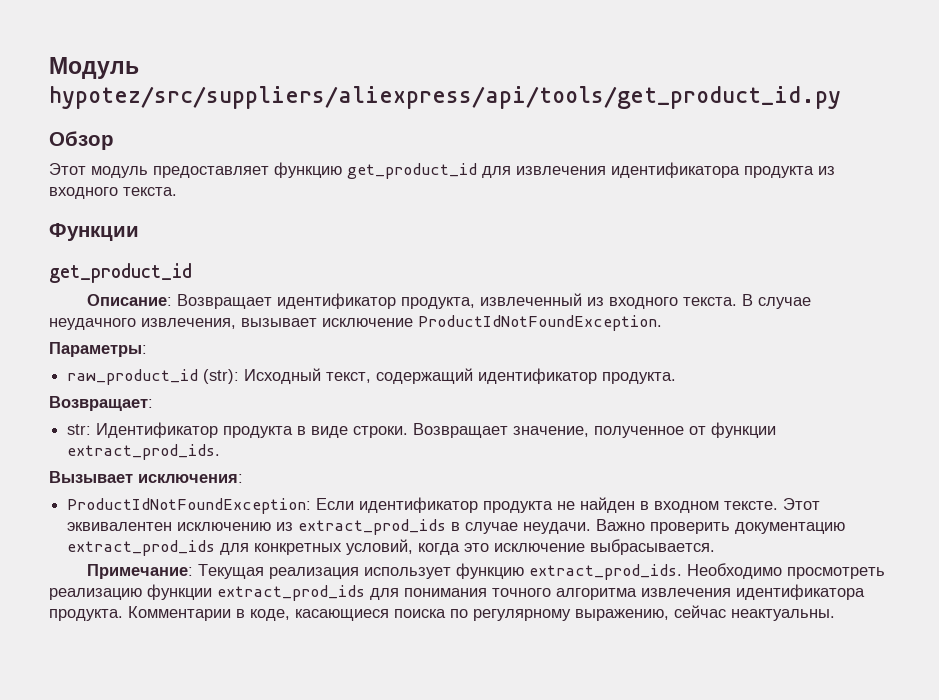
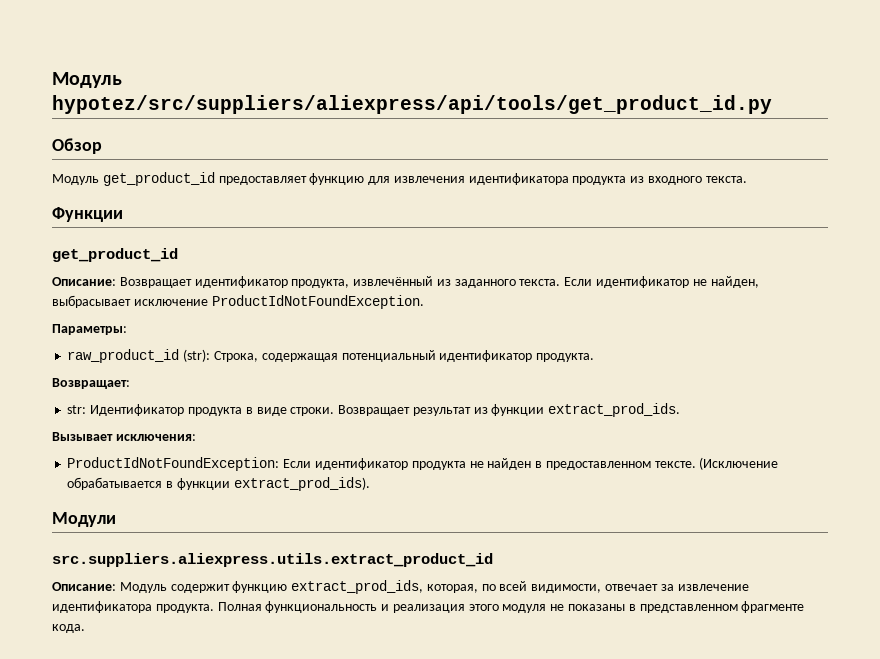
- Этот модуль предоставляет функцию get_product_id для извлечения идентификатора продукта из входного текста.
+ Модуль get_product_id предоставляет функцию для извлечения идентификатора продукта из входного текста.
- Описание: Возвращает идентификатор продукта, извлеченный из входного текста. В случае неудачного извлечения, вызывает исключение ProductIdNotFoundException.
+ Описание: Возвращает идентификатор продукта, извлечённый из заданного текста. Если идентификатор не найден, выбрасывает исключение ProductIdNotFoundException.
- raw_product_id (str): Исходный текст, содержащий идентификатор продукта.
+ raw_product_id (str): Строка, содержащая потенциальный идентификатор продукта.
- Возвращает значение, полученное от функции extract_prod_ids.
+ Возвращает результат из функции extract_prod_ids.
- ProductIdNotFoundException: Если идентификатор продукта не найден в входном тексте. Этот эквивалентен исключению из extract_prod_ids в случае неудачи. Важно проверить документацию extract_prod_ids для конкретных условий, когда это исключение выбрасывается.
- Примечание: Текущая реализация использует функцию extract_prod_ids. Необходимо просмотреть реализацию функции extract_prod_ids для понимания точного алгоритма извлечения идентификатора продукта. Комментарии в коде, касающиеся поиска по регулярному выражению, сейчас неактуальны.
+ ProductIdNotFoundException: Если идентификатор продукта не найден в предоставленном тексте. (Исключение обрабатывается в функции extract_prod_ids).
+ Модули
+ src.suppliers.aliexpress.utils.extract_product_id
+ Описание: Модуль содержит функцию extract_prod_ids, которая, по всей видимости, отвечает за извлечение идентификатора продукта. Полная функциональность и реализация этого модуля не показаны в представленном фрагменте кода.

